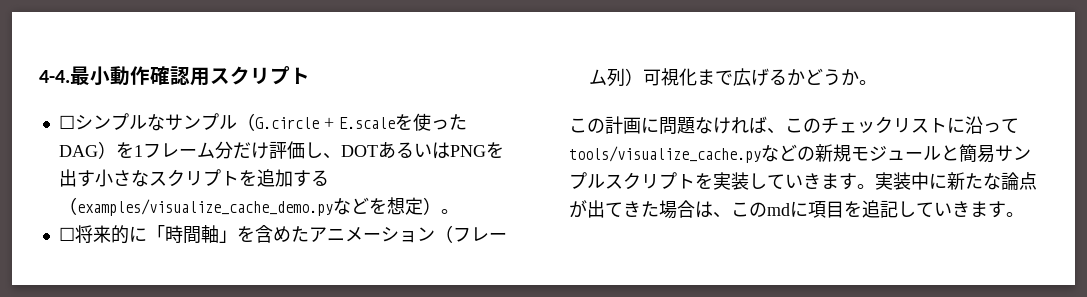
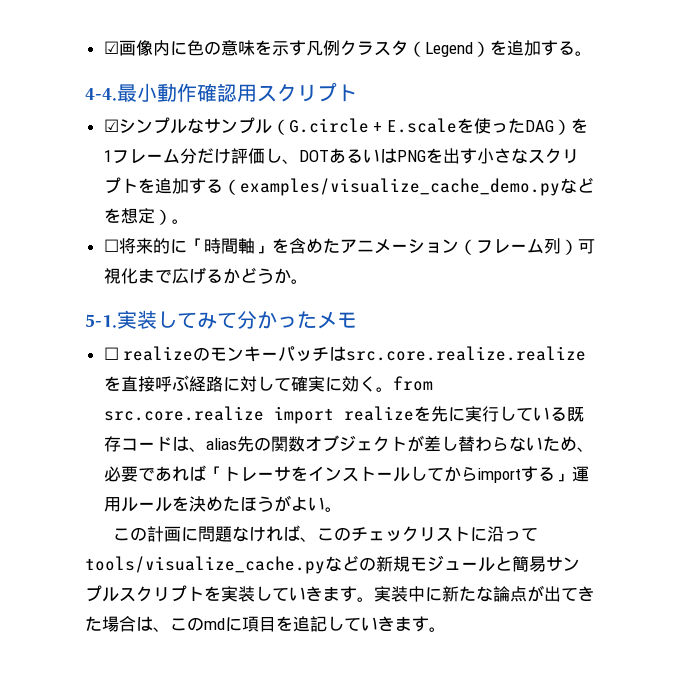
+ ☑画像内に色の意味を示す凡例クラスタ（Legend）を追加する。
- ☐シンプルなサンプル（G.circle + E.scaleを使ったDAG）を1フレーム分だけ評価し、DOTあるいはPNGを出す小さなスクリプトを追加する（examples/visualize_cache_demo.pyなどを想定）。
+ ☑シンプルなサンプル（G.circle + E.scaleを使ったDAG）を1フレーム分だけ評価し、DOTあるいはPNGを出す小さなスクリプトを追加する（examples/visualize_cache_demo.pyなどを想定）。
+ 5-1.実装してみて分かったメモ
+ ☐ realizeのモンキーパッチはsrc.core.realize.realizeを直接呼ぶ経路に対して確実に効く。from src.core.realize import realizeを先に実行している既存コードは、alias先の関数オブジェクトが差し替わらないため、必要であれば「トレーサをインストールしてからimportする」運用ルールを決めたほうがよい。

